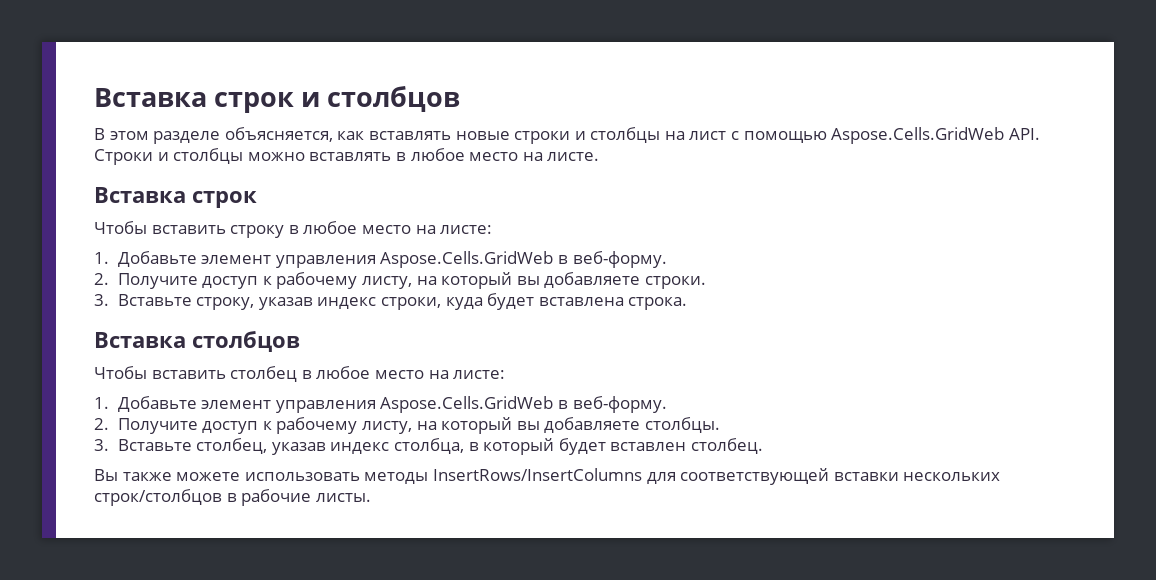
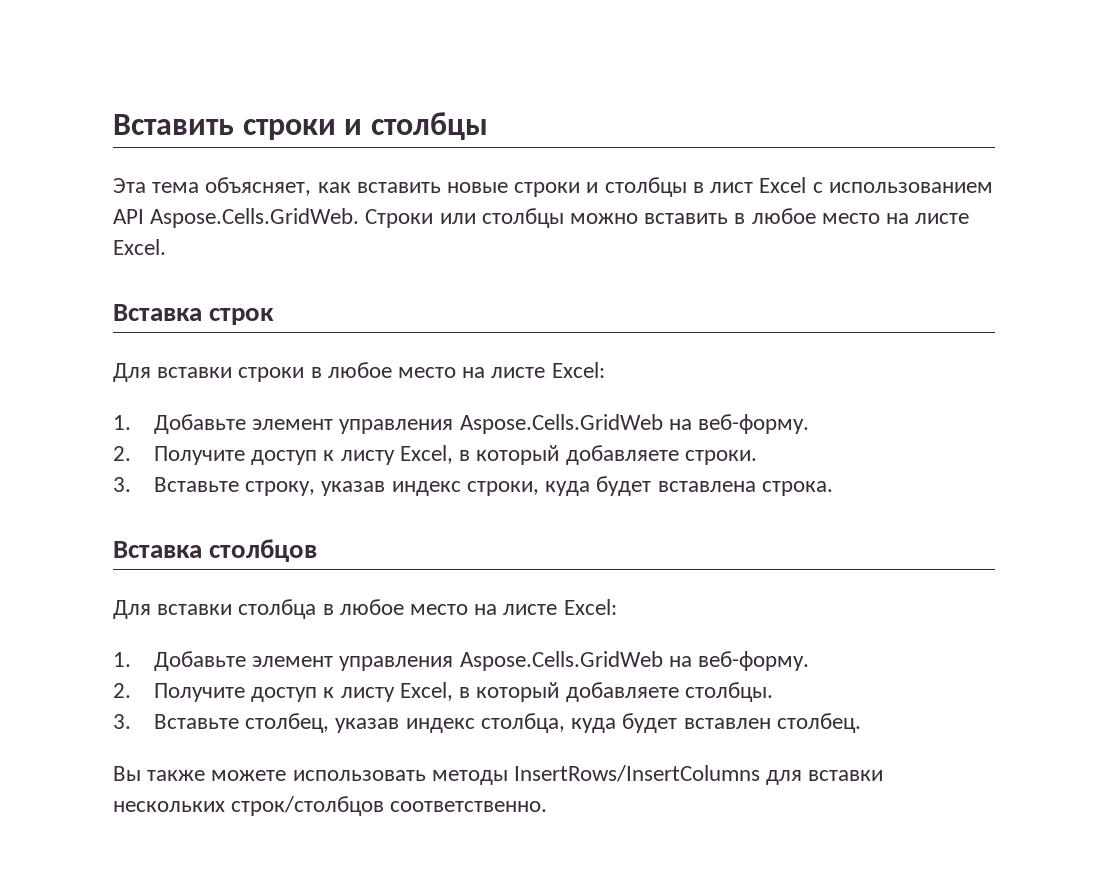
- Вставка строк и столбцов
- В этом разделе объясняется, как вставлять новые строки и столбцы на лист с помощью Aspose.Cells.GridWeb API. Строки и столбцы можно вставлять в любое место на листе.
+ Вставить строки и столбцы
+ Эта тема объясняет, как вставить новые строки и столбцы в лист Excel с использованием API Aspose.Cells.GridWeb. Строки или столбцы можно вставить в любое место на листе Excel.
- Чтобы вставить строку в любое место на листе:
- 1. Добавьте элемент управления Aspose.Cells.GridWeb в веб-форму.
- 2. Получите доступ к рабочему листу, на который вы добавляете строки.
+ Для вставки строки в любое место на листе Excel:
+ 1. Добавьте элемент управления Aspose.Cells.GridWeb на веб-форму.
+ 2. Получите доступ к листу Excel, в который добавляете строки.
- Чтобы вставить столбец в любое место на листе:
- 1. Добавьте элемент управления Aspose.Cells.GridWeb в веб-форму.
- 2. Получите доступ к рабочему листу, на который вы добавляете столбцы.
+ Для вставки столбца в любое место на листе Excel:
+ 1. Добавьте элемент управления Aspose.Cells.GridWeb на веб-форму.
+ 2. Получите доступ к листу Excel, в который добавляете столбцы.
- 3. Вставьте столбец, указав индекс столбца, в который будет вставлен столбец.
+ 3. Вставьте столбец, указав индекс столбца, куда будет вставлен столбец.
- Вы также можете использовать методы InsertRows/InsertColumns для соответствующей вставки нескольких строк/столбцов в рабочие листы.
+ Вы также можете использовать методы InsertRows/InsertColumns для вставки нескольких строк/столбцов соответственно.

